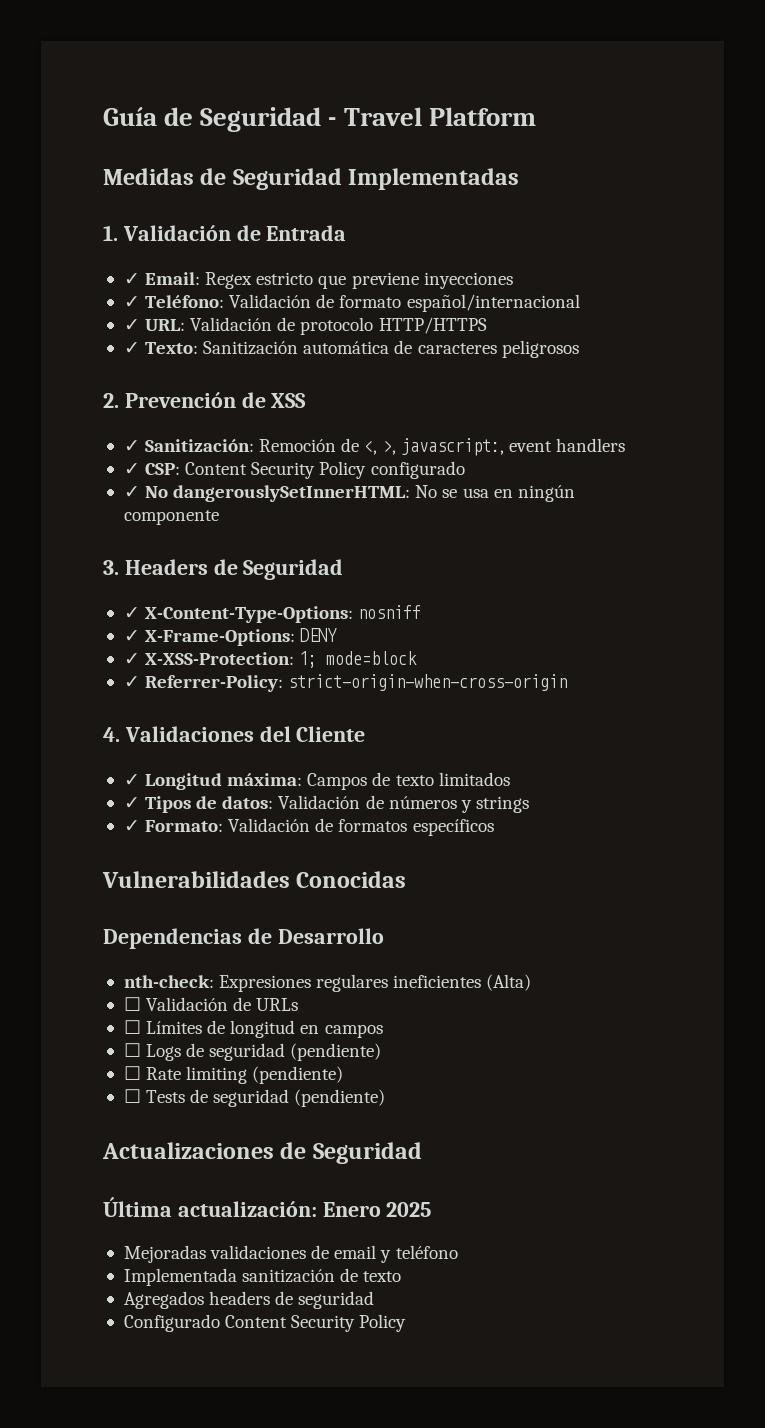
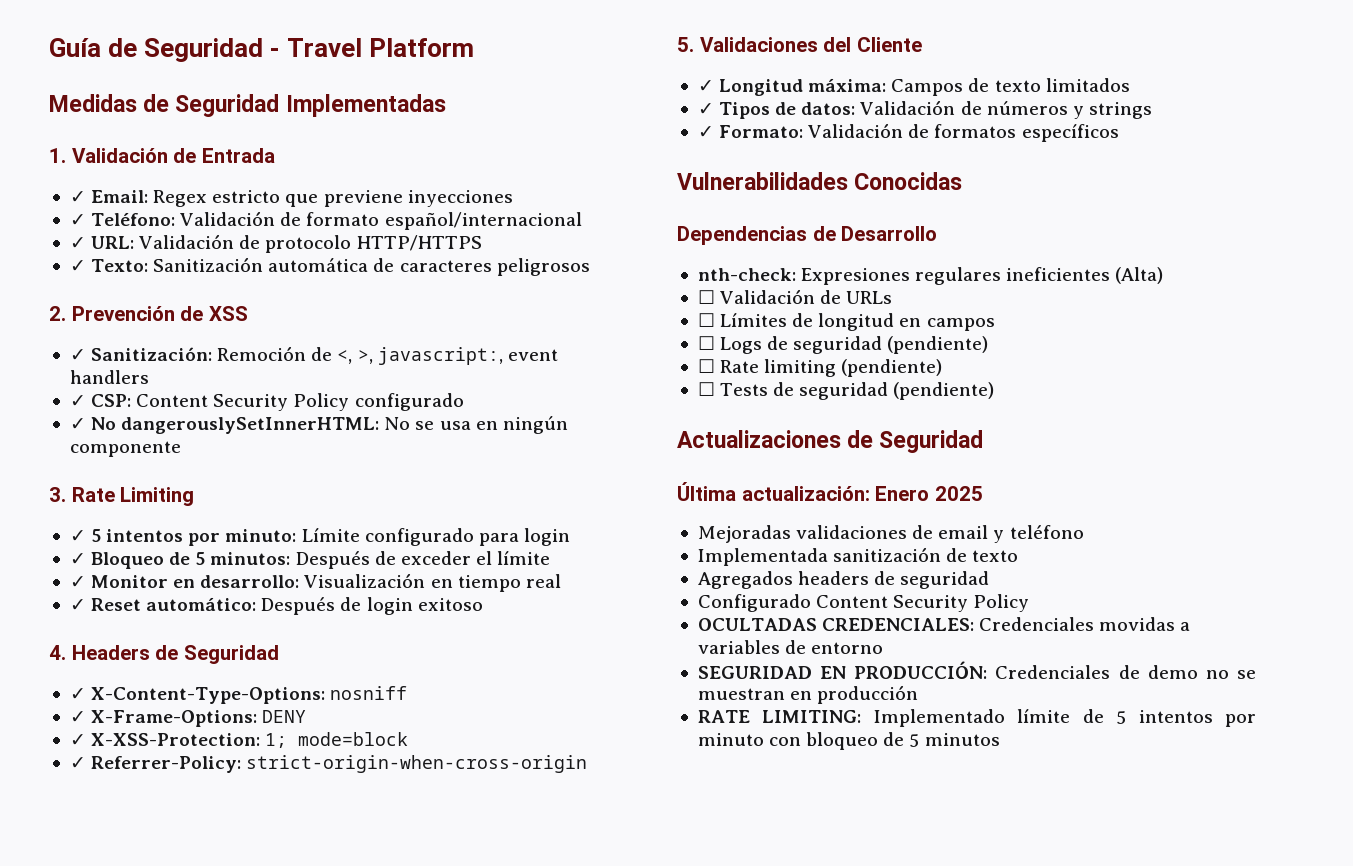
- 3. Headers de Seguridad
+ 3. Rate Limiting
+ ✓ 5 intentos por minuto: Límite configurado para login
+ ✓ Bloqueo de 5 minutos: Después de exceder el límite
+ ✓ Monitor en desarrollo: Visualización en tiempo real
+ ✓ Reset automático: Después de login exitoso
+ 4. Headers de Seguridad
- 4. Validaciones del Cliente
+ 5. Validaciones del Cliente
+ OCULTADAS CREDENCIALES: Credenciales movidas a variables de entorno
+ SEGURIDAD EN PRODUCCIÓN: Credenciales de demo no se muestran en producción
+ RATE LIMITING: Implementado límite de 5 intentos por minuto con bloqueo de 5 minutos

